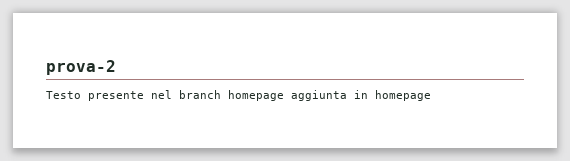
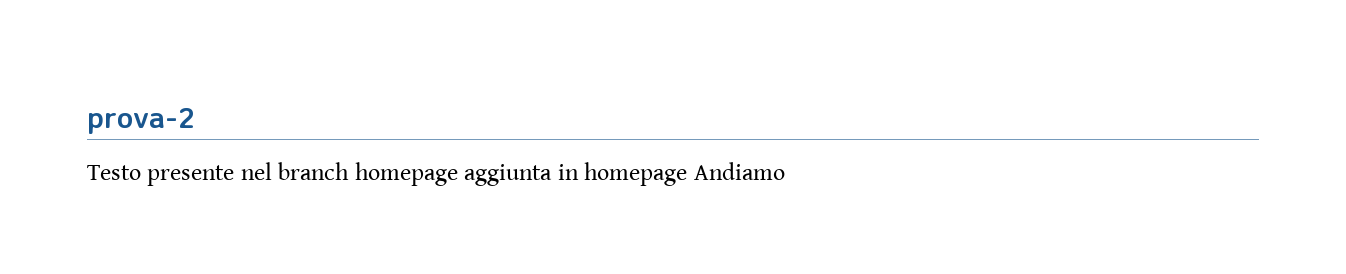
- Testo presente nel branch homepage aggiunta in homepage
+ Testo presente nel branch homepage aggiunta in homepage Andiamo

